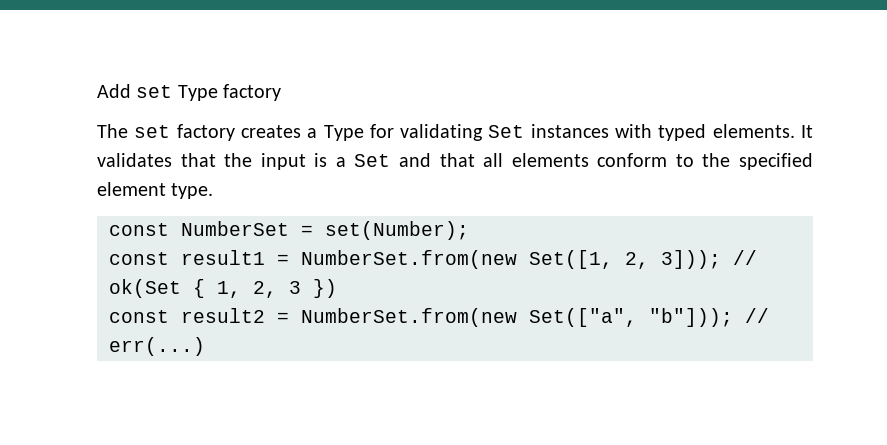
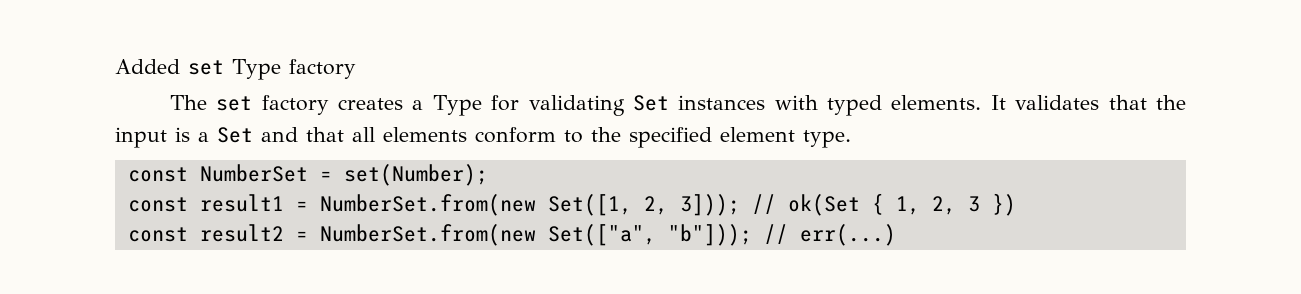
- Add set Type factory
+ Added set Type factory

